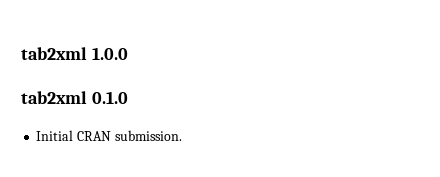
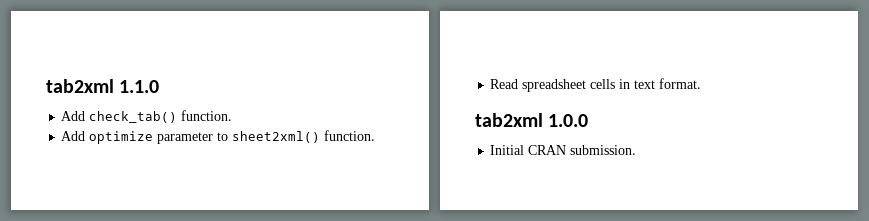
+ tab2xml 1.1.0
+ Add check_tab() function.
+ Add optimize parameter to sheet2xml() function.
+ Read spreadsheet cells in text format.
- tab2xml 0.1.0

